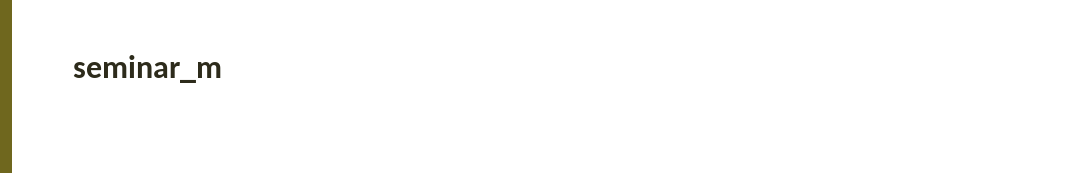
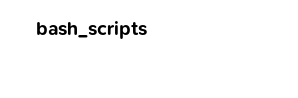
- seminar_m
+ bash_scripts

